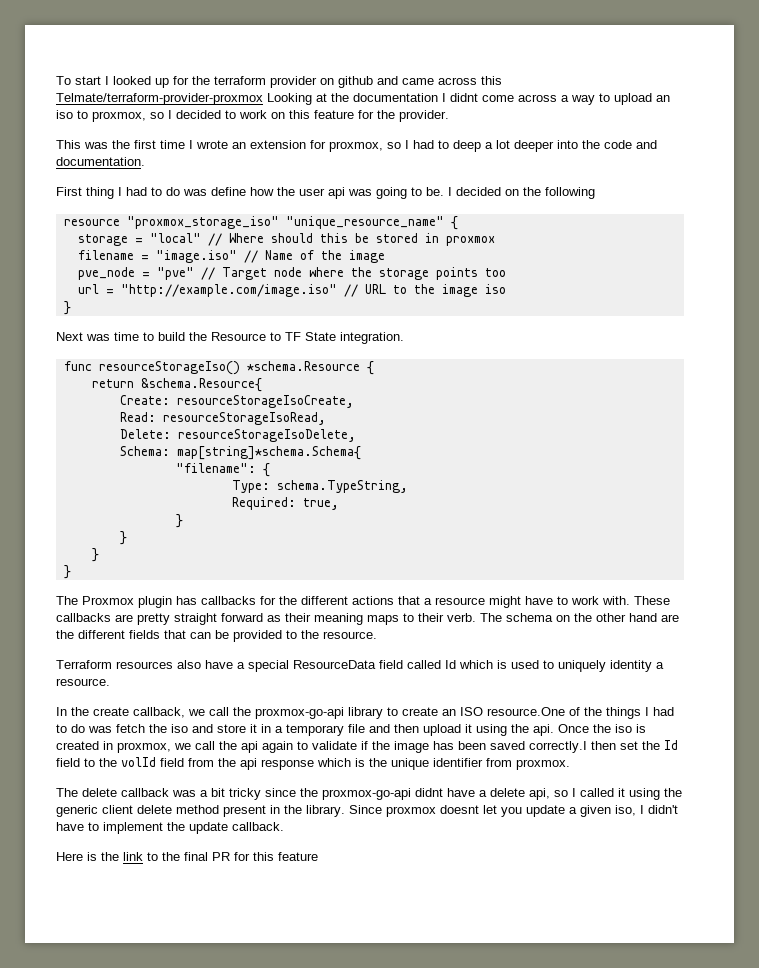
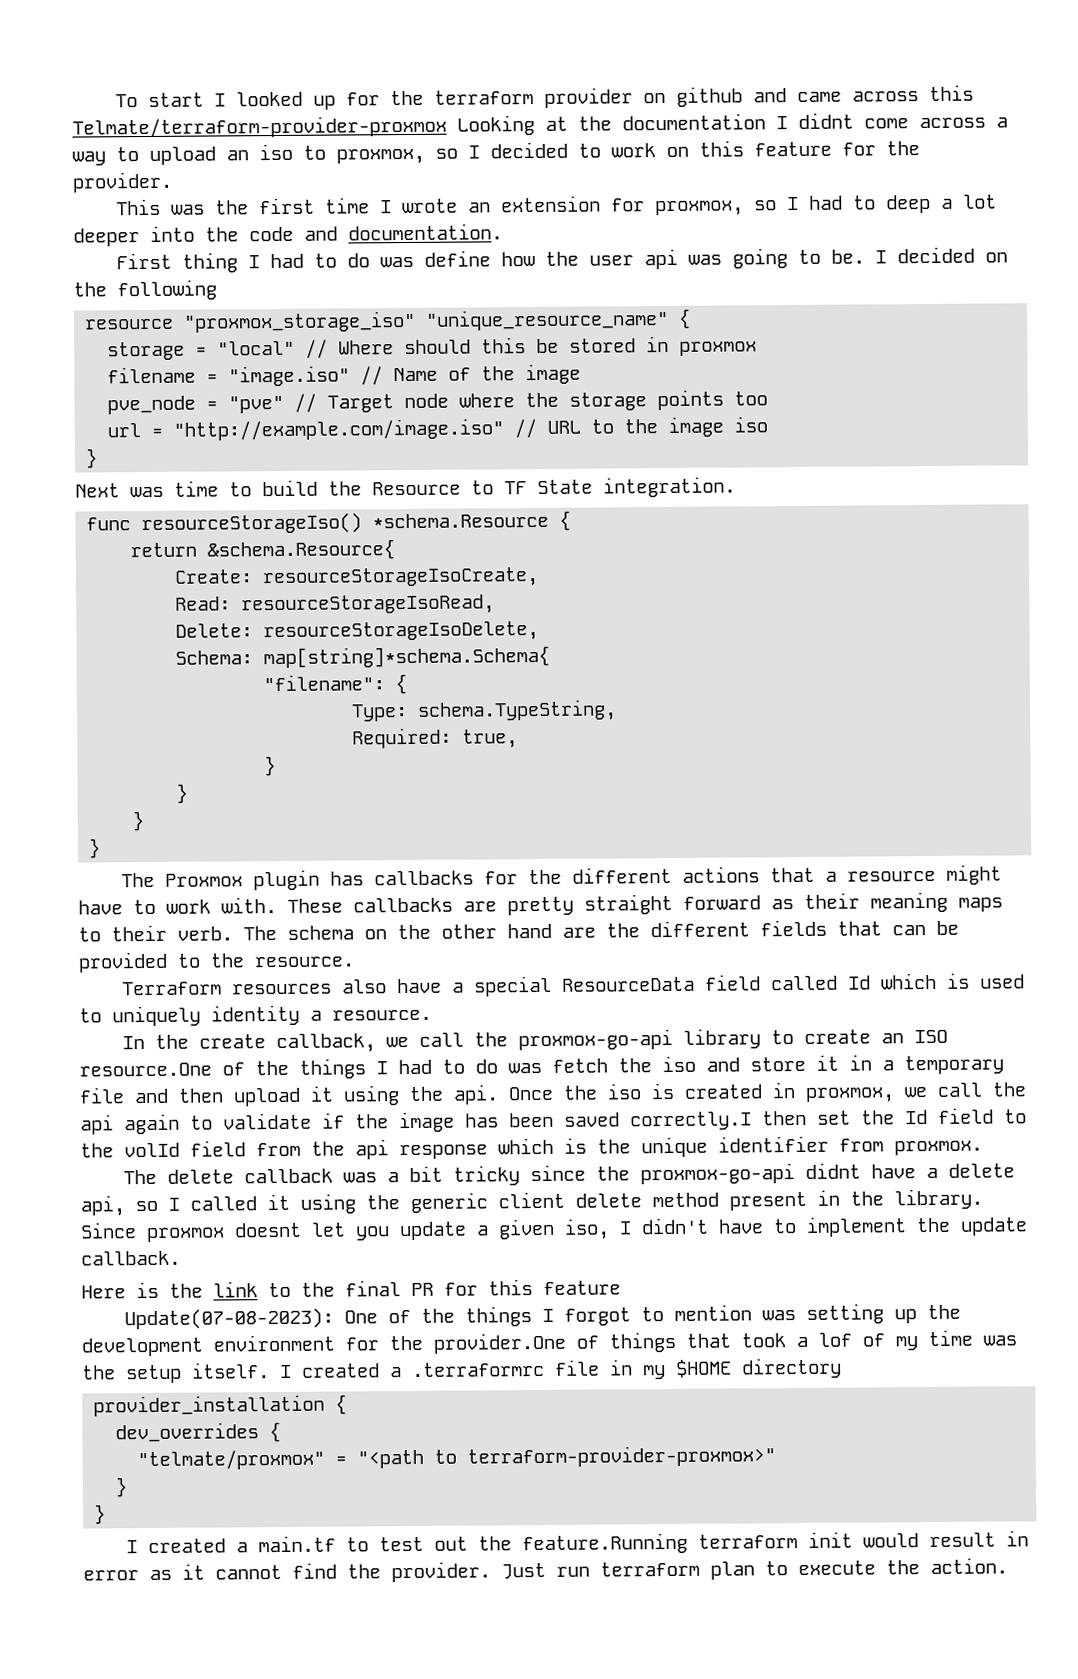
+ Update(07-08-2023): One of the things I forgot to mention was setting up the development environment for the provider.One of things that took a lof of my time was the setup itself. I created a .terraformrc file in my $HOME directory
+ provider_installation {
+ dev_overrides {
+ "telmate/proxmox" = "<path to terraform-provider-proxmox>"
+ }
+ }
+ I created a main.tf to test out the feature.Running terraform init would result in error as it cannot find the provider. Just run terraform plan to execute the action.

